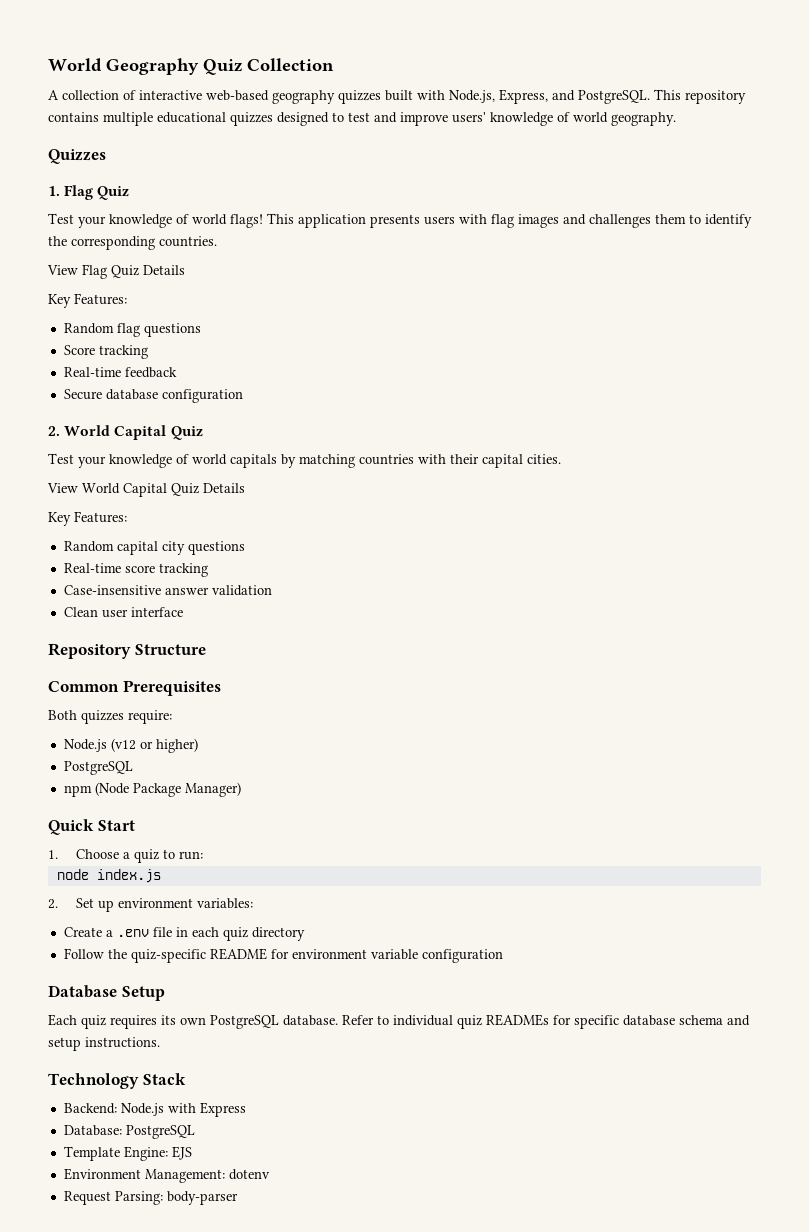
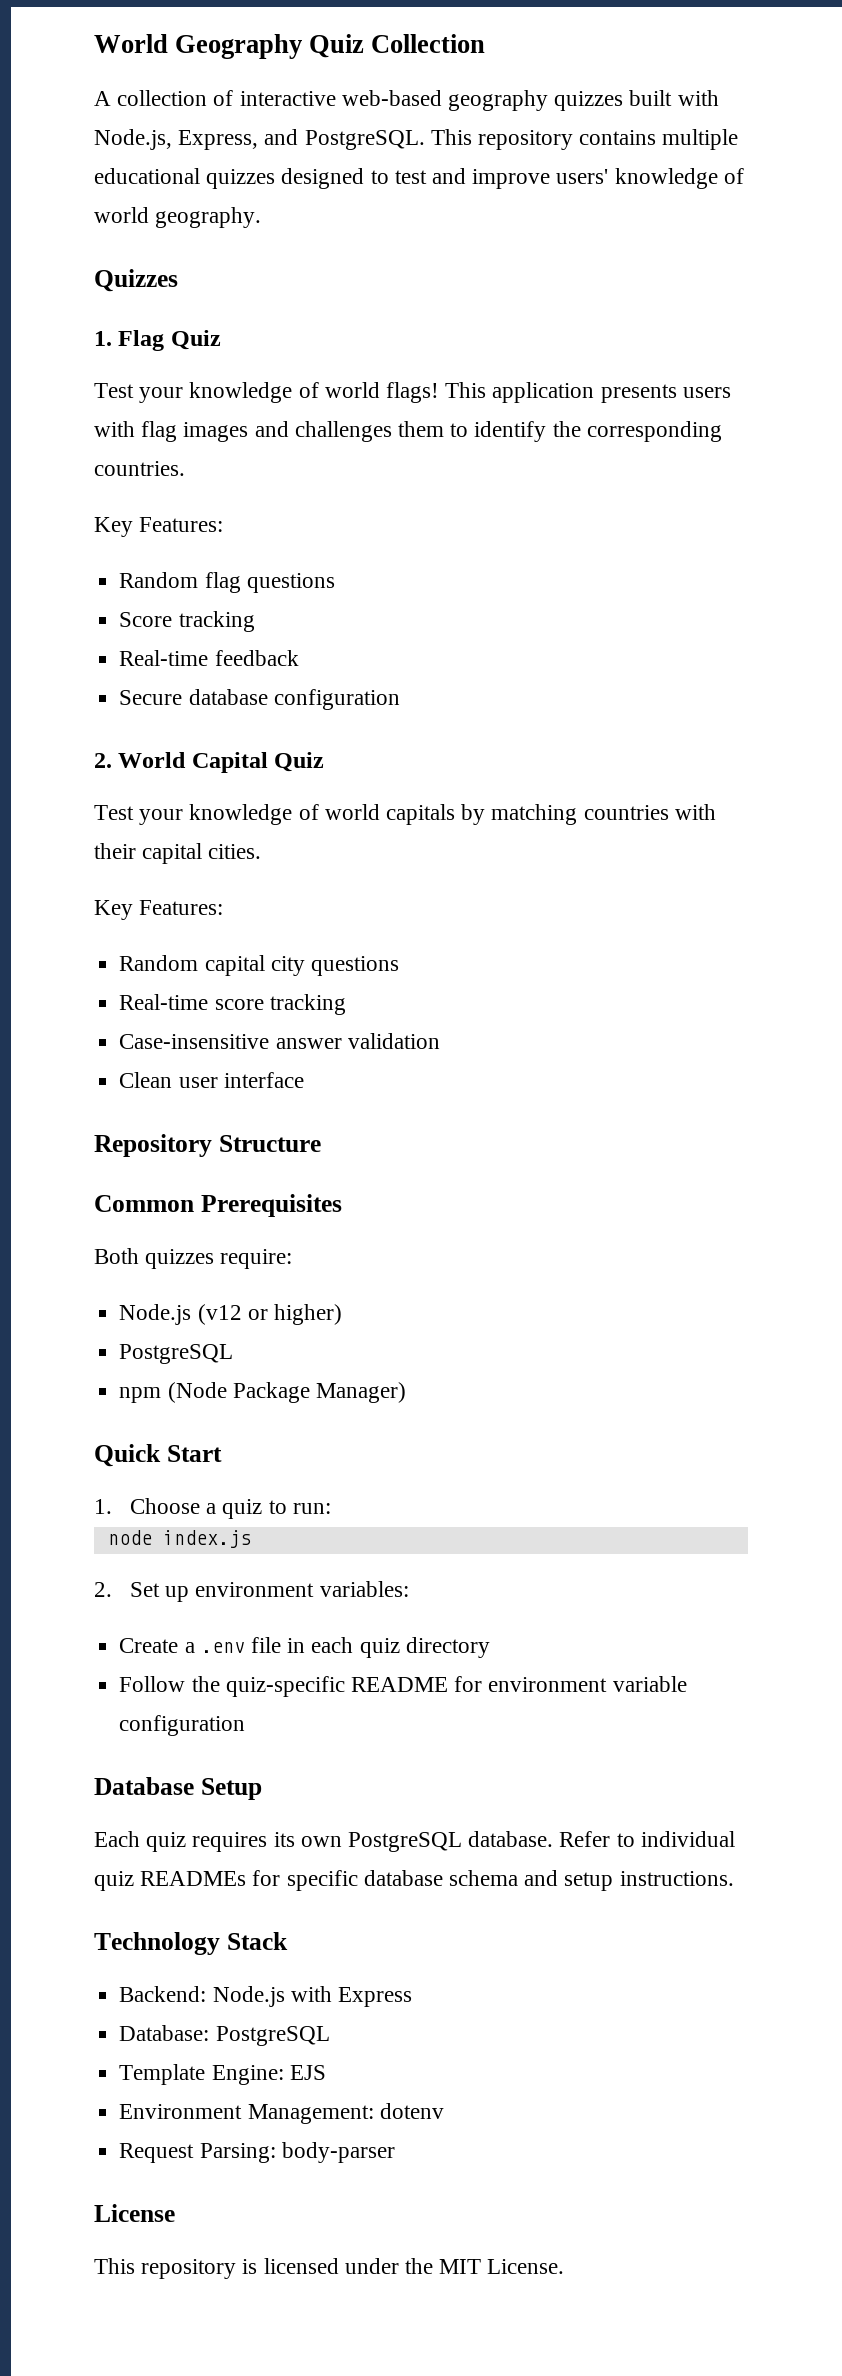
- View Flag Quiz Details
- View World Capital Quiz Details
+ License
+ This repository is licensed under the MIT License.

